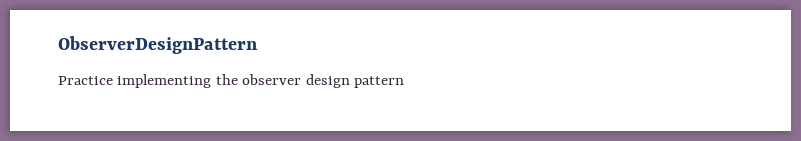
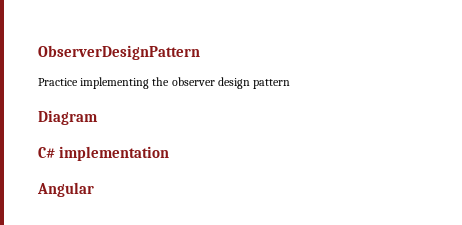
+ Diagram
+ C# implementation
+ Angular

